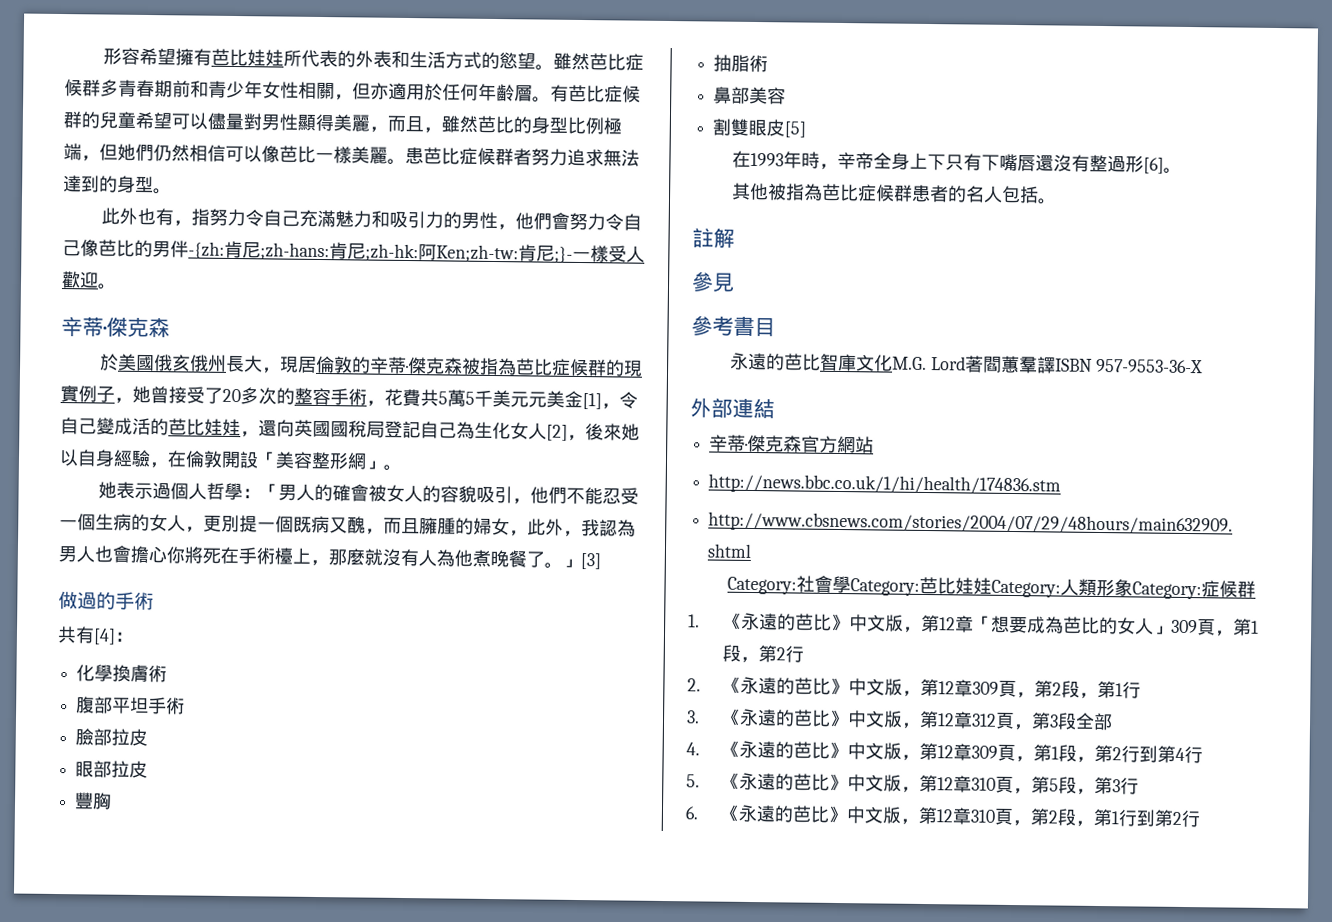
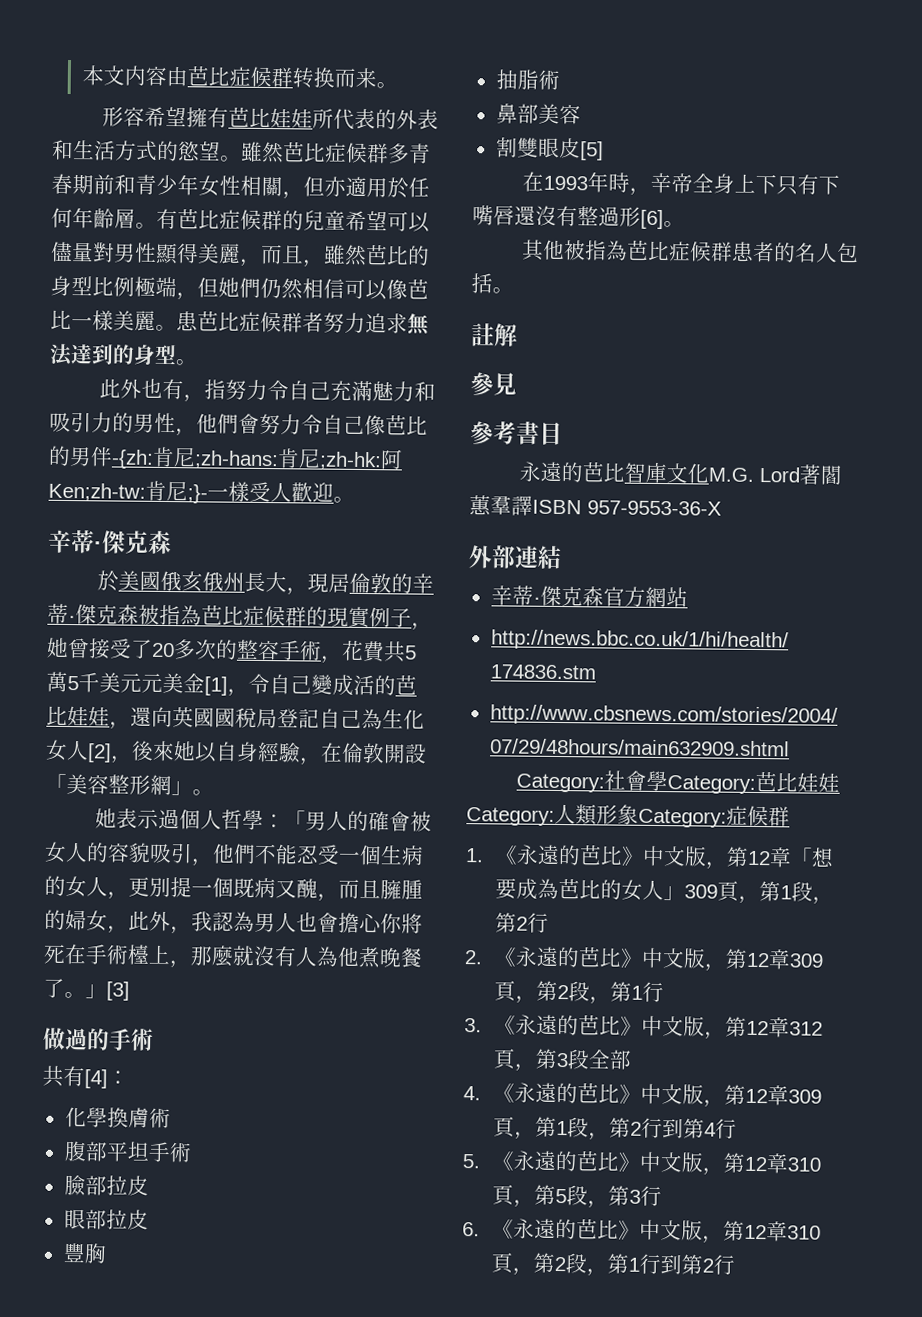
+ 本文内容由芭比症候群转换而来。

